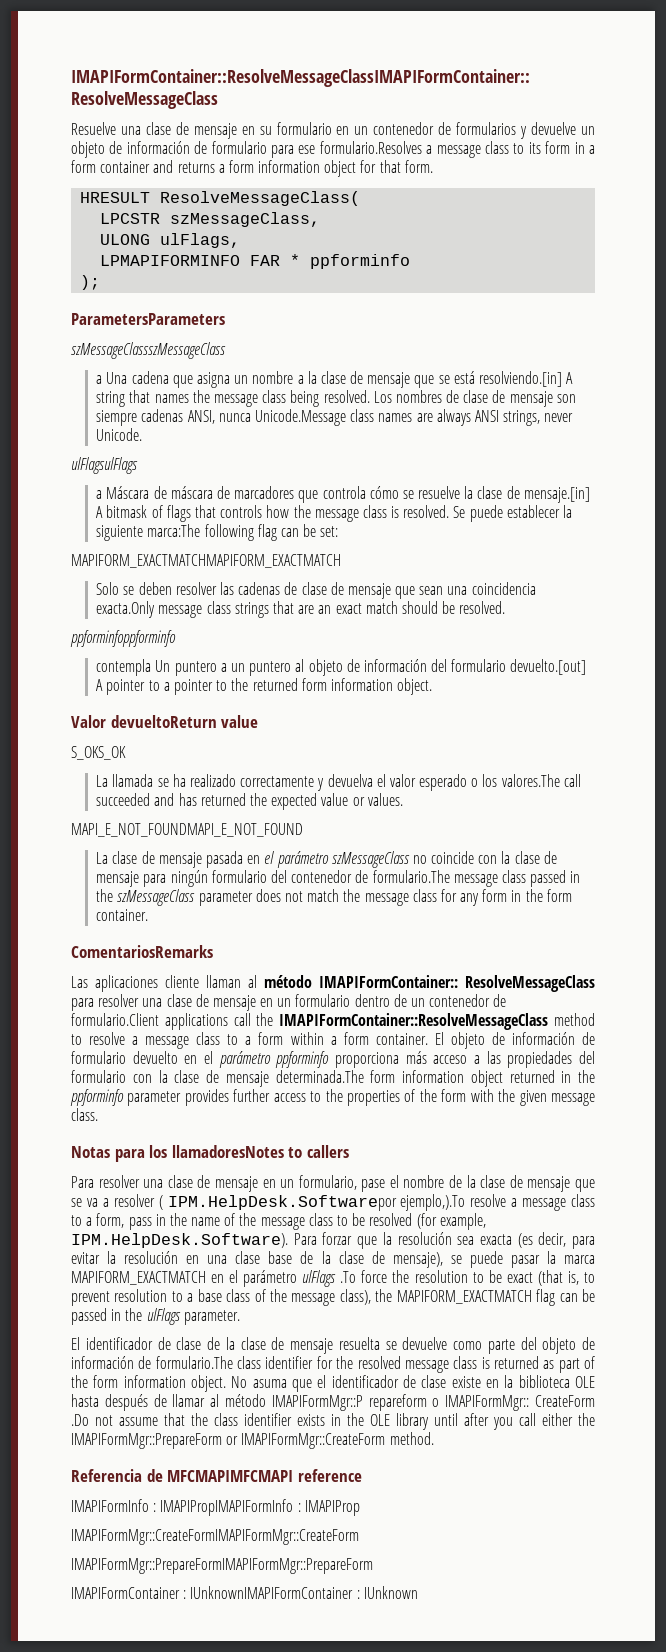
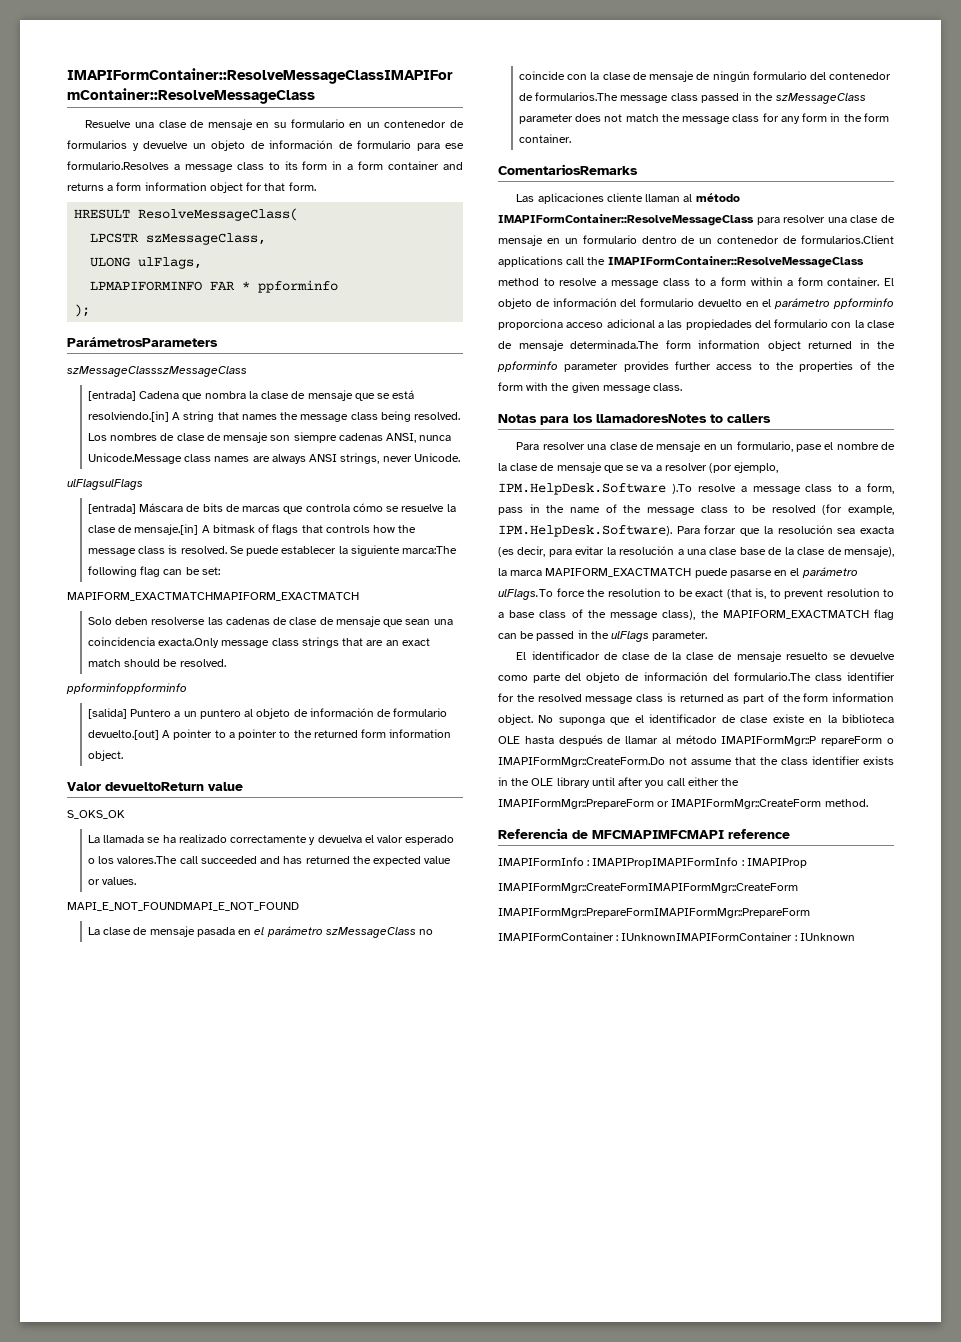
- ParametersParameters
+ ParámetrosParameters
- a Una cadena que asigna un nombre a la clase de mensaje que se está resolviendo.[in] A string that names the message class being resolved.
+ [entrada] Cadena que nombra la clase de mensaje que se está resolviendo.[in] A string that names the message class being resolved.
- a Máscara de máscara de marcadores que controla cómo se resuelve la clase de mensaje.[in] A bitmask of flags that controls how the message class is resolved.
+ [entrada] Máscara de bits de marcas que controla cómo se resuelve la clase de mensaje.[in] A bitmask of flags that controls how the message class is resolved.
- Solo se deben resolver las cadenas de clase de mensaje que sean una coincidencia exacta.Only message class strings that are an exact match should be resolved.
+ Solo deben resolverse las cadenas de clase de mensaje que sean una coincidencia exacta.Only message class strings that are an exact match should be resolved.
- contempla Un puntero a un puntero al objeto de información del formulario devuelto.[out] A pointer to a pointer to the returned form information object.
+ [salida] Puntero a un puntero al objeto de información de formulario devuelto.[out] A pointer to a pointer to the returned form information object.
- La clase de mensaje pasada en el parámetro szMessageClass no coincide con la clase de mensaje para ningún formulario del contenedor de formulario.The message class passed in the szMessageClass parameter does not match the message class for any form in the form container.
+ La clase de mensaje pasada en el parámetro szMessageClass no coincide con la clase de mensaje de ningún formulario del contenedor de formularios.The message class passed in the szMessageClass parameter does not match the message class for any form in the form container.
- Las aplicaciones cliente llaman al método IMAPIFormContainer:: ResolveMessageClass para resolver una clase de mensaje en un formulario dentro de un contenedor de formulario.Client applications call the IMAPIFormContainer::ResolveMessageClass method to resolve a message class to a form within a form container.
+ Las aplicaciones cliente llaman al método IMAPIFormContainer::ResolveMessageClass para resolver una clase de mensaje en un formulario dentro de un contenedor de formularios.Client applications call the IMAPIFormContainer::ResolveMessageClass method to resolve a message class to a form within a form container.
- El objeto de información de formulario devuelto en el parámetro ppforminfo proporciona más acceso a las propiedades del formulario con la clase de mensaje determinada.The form information object returned in the ppforminfo parameter provides further access to the properties of the form with the given message class.
+ El objeto de información del formulario devuelto en el parámetro ppforminfo proporciona acceso adicional a las propiedades del formulario con la clase de mensaje determinada.The form information object returned in the ppforminfo parameter provides further access to the properties of the form with the given message class.
- Para resolver una clase de mensaje en un formulario, pase el nombre de la clase de mensaje que se va a resolver ( IPM.HelpDesk.Softwarepor ejemplo,).To resolve a message class to a form, pass in the name of the message class to be resolved (for example, IPM.HelpDesk.Software). Para forzar que la resolución sea exacta (es decir, para evitar la resolución en una clase base de la clase de mensaje), se puede pasar la marca MAPIFORM_EXACTMATCH en el parámetro ulFlags .To force the resolution to be exact (that is, to prevent resolution to a base class of the message class), the MAPIFORM_EXACTMATCH flag can be passed in the ulFlags parameter.
+ Para resolver una clase de mensaje en un formulario, pase el nombre de la clase de mensaje que se va a resolver (por ejemplo, IPM.HelpDesk.Software ).To resolve a message class to a form, pass in the name of the message class to be resolved (for example, IPM.HelpDesk.Software). Para forzar que la resolución sea exacta (es decir, para evitar la resolución a una clase base de la clase de mensaje), la marca MAPIFORM_EXACTMATCH puede pasarse en el parámetro ulFlags.To force the resolution to be exact (that is, to prevent resolution to a base class of the message class), the MAPIFORM_EXACTMATCH flag can be passed in the ulFlags parameter.
- El identificador de clase de la clase de mensaje resuelta se devuelve como parte del objeto de información de formulario.The class identifier for the resolved message class is returned as part of the form information object.
+ El identificador de clase de la clase de mensaje resuelto se devuelve como parte del objeto de información del formulario.The class identifier for the resolved message class is returned as part of the form information object.
- No asuma que el identificador de clase existe en la biblioteca OLE hasta después de llamar al método IMAPIFormMgr::P repareform o IMAPIFormMgr:: CreateForm .Do not assume that the class identifier exists in the OLE library until after you call either the IMAPIFormMgr::PrepareForm or IMAPIFormMgr::CreateForm method.
+ No suponga que el identificador de clase existe en la biblioteca OLE hasta después de llamar al método IMAPIFormMgr::P repareForm o IMAPIFormMgr::CreateForm.Do not assume that the class identifier exists in the OLE library until after you call either the IMAPIFormMgr::PrepareForm or IMAPIFormMgr::CreateForm method.

